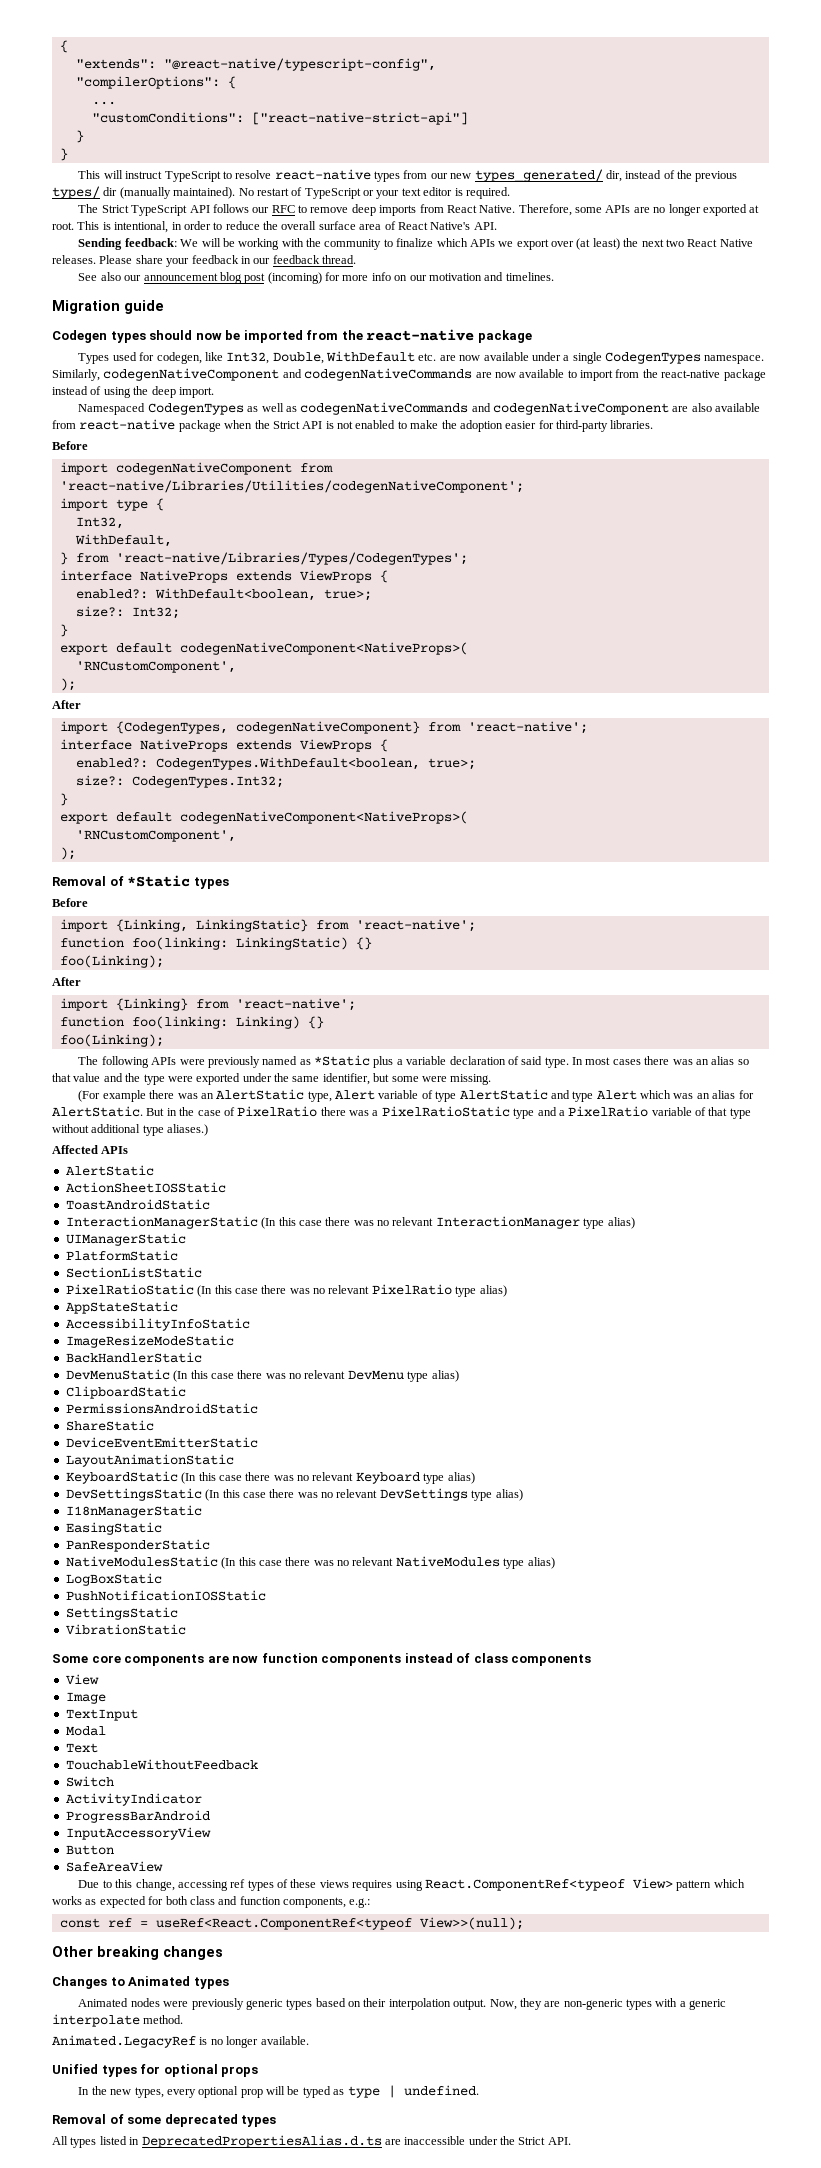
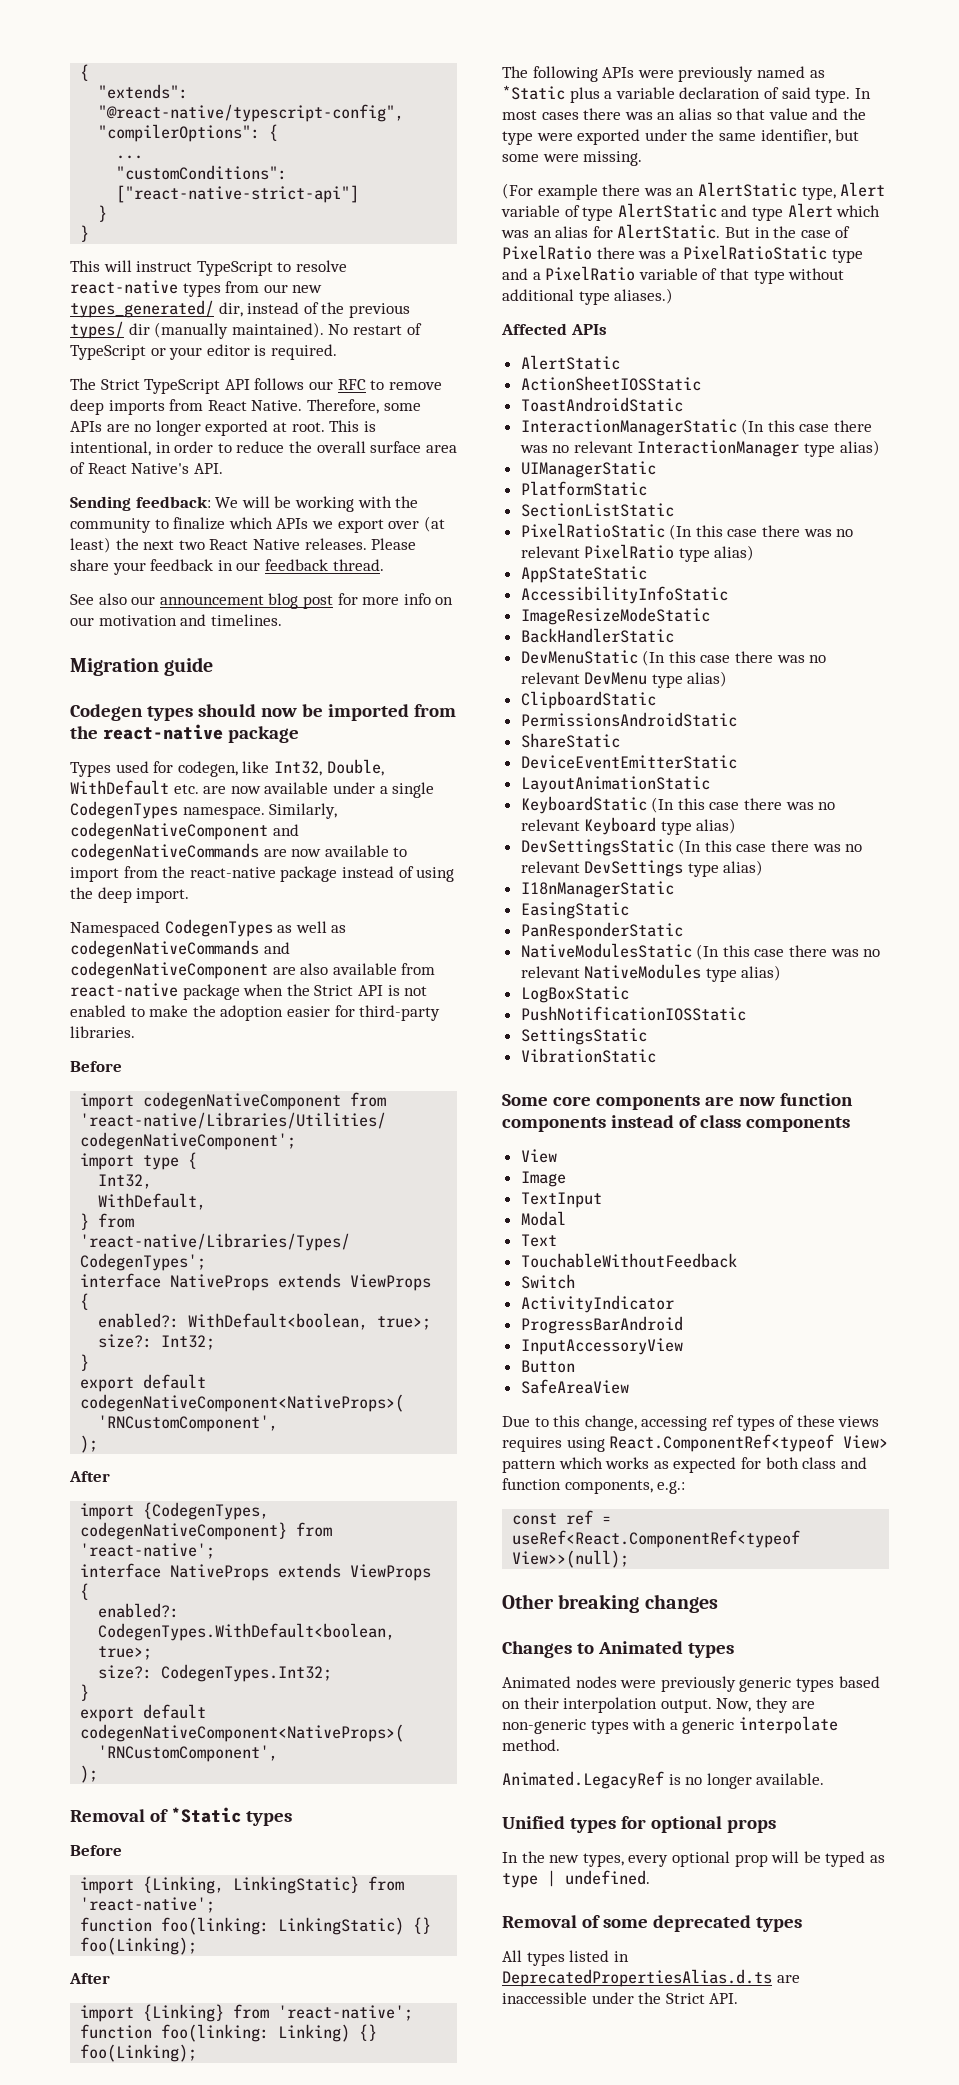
- No restart of TypeScript or your text editor is required.
+ No restart of TypeScript or your editor is required.
- See also our announcement blog post (incoming) for more info on our motivation and timelines.
+ See also our announcement blog post for more info on our motivation and timelines.

